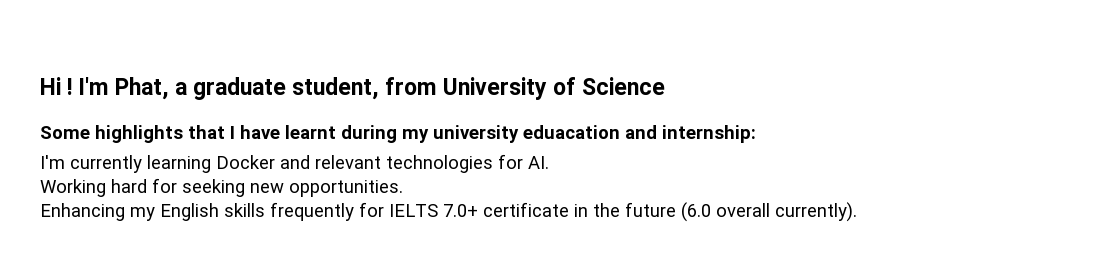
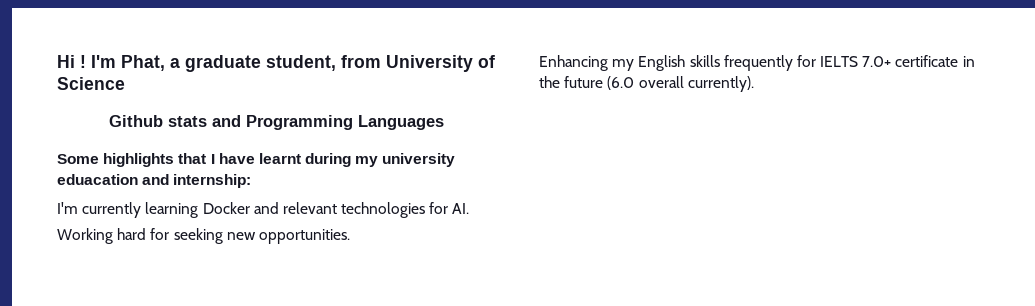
+ Github stats and Programming Languages

